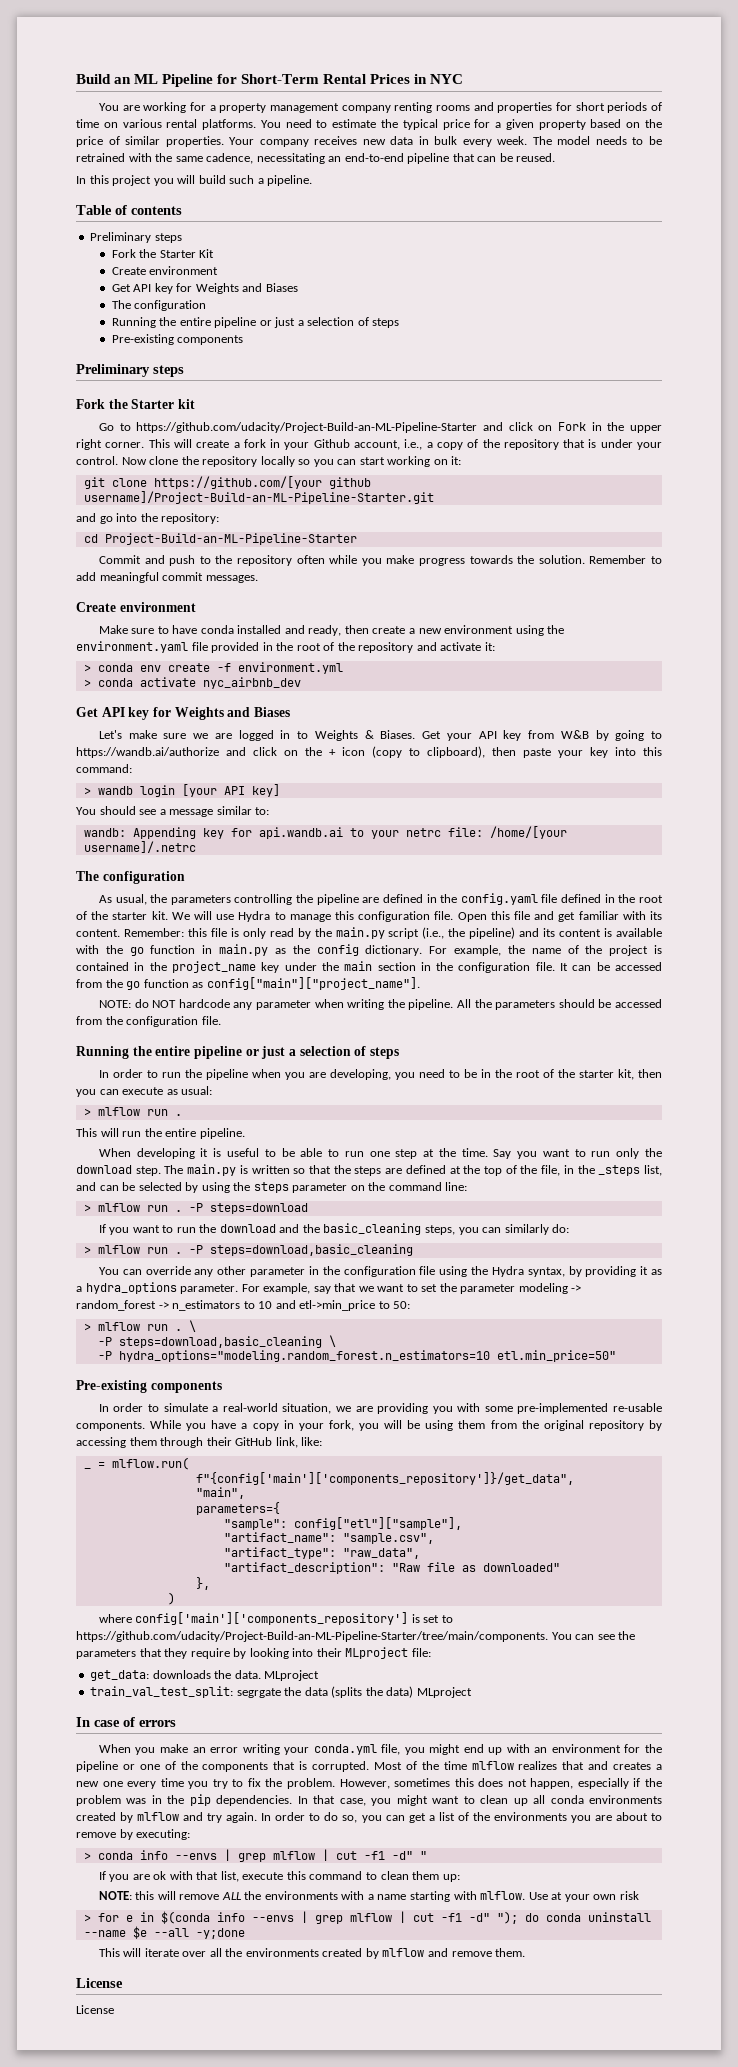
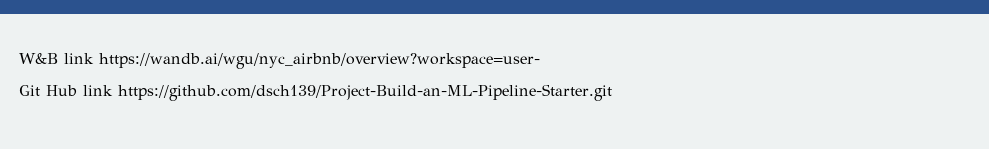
- Build an ML Pipeline for Short-Term Rental Prices in NYC
- You are working for a property management company renting rooms and properties for short periods of time on various rental platforms. You need to estimate the typical price for a given property based on the price of similar properties. Your company receives new data in bulk every week. The model needs to be retrained with the same cadence, necessitating an end-to-end pipeline that can be reused.
- In this project you will build such a pipeline.
- Table of contents
- Preliminary steps
- Fork the Starter Kit
- Create environment
- Get API key for Weights and Biases
- The configuration
- Running the entire pipeline or just a selection of steps
- Pre-existing components
- Preliminary steps
- Fork the Starter kit
- Go to https://github.com/udacity/Project-Build-an-ML-Pipeline-Starter and click on Fork in the upper right corner. This will create a fork in your Github account, i.e., a copy of the repository that is under your control. Now clone the repository locally so you can start working on it:
- git clone https://github.com/[your github username]/Project-Build-an-ML-Pipeline-Starter.git
- and go into the repository:
- cd Project-Build-an-ML-Pipeline-Starter
- Commit and push to the repository often while you make progress towards the solution. Remember to add meaningful commit messages.
- Create environment
- Make sure to have conda installed and ready, then create a new environment using the environment.yaml file provided in the root of the repository and activate it:
- > conda env create -f environment.yml
- > conda activate nyc_airbnb_dev
- Get API key for Weights and Biases
- Let's make sure we are logged in to Weights & Biases. Get your API key from W&B by going to https://wandb.ai/authorize and click on the + icon (copy to clipboard), then paste your key into this command:
- > wandb login [your API key]
- You should see a message similar to:
- wandb: Appending key for api.wandb.ai to your netrc file: /home/[your username]/.netrc
- The configuration
- As usual, the parameters controlling the pipeline are defined in the config.yaml file defined in the root of the starter kit. We will use Hydra to manage this configuration file. Open this file and get familiar with its content. Remember: this file is only read by the main.py script (i.e., the pipeline) and its content is available with the go function in main.py as the config dictionary. For example, the name of the project is contained in the project_name key under the main section in the configuration file. It can be accessed from the go function as config["main"]["project_name"].
- NOTE: do NOT hardcode any parameter when writing the pipeline. All the parameters should be accessed from the configuration file.
- Running the entire pipeline or just a selection of steps
- In order to run the pipeline when you are developing, you need to be in the root of the starter kit, then you can execute as usual:
- > mlflow run .
- This will run the entire pipeline.
- When developing it is useful to be able to run one step at the time. Say you want to run only the download step. The main.py is written so that the steps are defined at the top of the file, in the _steps list, and can be selected by using the steps parameter on the command line:
- > mlflow run . -P steps=download
- If you want to run the download and the basic_cleaning steps, you can similarly do:
- > mlflow run . -P steps=download,basic_cleaning
- You can override any other parameter in the configuration file using the Hydra syntax, by providing it as a hydra_options parameter. For example, say that we want to set the parameter modeling -> random_forest -> n_estimators to 10 and etl->min_price to 50:
- > mlflow run . \
- -P steps=download,basic_cleaning \
- -P hydra_options="modeling.random_forest.n_estimators=10 etl.min_price=50"
- Pre-existing components
- In order to simulate a real-world situation, we are providing you with some pre-implemented re-usable components. While you have a copy in your fork, you will be using them from the original repository by accessing them through their GitHub link, like:
- _ = mlflow.run(
- f"{config['main']['components_repository']}/get_data",
- "main",
- parameters={
- "sample": config["etl"]["sample"],
- "artifact_name": "sample.csv",
- "artifact_type": "raw_data",
- "artifact_description": "Raw file as downloaded"
- },
- )
- where config['main']['components_repository'] is set to https://github.com/udacity/Project-Build-an-ML-Pipeline-Starter/tree/main/components. You can see the parameters that they require by looking into their MLproject file:
- get_data: downloads the data. MLproject
- train_val_test_split: segrgate the data (splits the data) MLproject
- In case of errors
- When you make an error writing your conda.yml file, you might end up with an environment for the pipeline or one of the components that is corrupted. Most of the time mlflow realizes that and creates a new one every time you try to fix the problem. However, sometimes this does not happen, especially if the problem was in the pip dependencies. In that case, you might want to clean up all conda environments created by mlflow and try again. In order to do so, you can get a list of the environments you are about to remove by executing:
- > conda info --envs | grep mlflow | cut -f1 -d" "
- If you are ok with that list, execute this command to clean them up:
- NOTE: this will remove ALL the environments with a name starting with mlflow. Use at your own risk
- > for e in $(conda info --envs | grep mlflow | cut -f1 -d" "); do conda uninstall --name $e --all -y;done
- This will iterate over all the environments created by mlflow and remove them.
- License
- License
+ W&B link https://wandb.ai/wgu/nyc_airbnb/overview?workspace=user-
+ Git Hub link https://github.com/dsch139/Project-Build-an-ML-Pipeline-Starter.git

